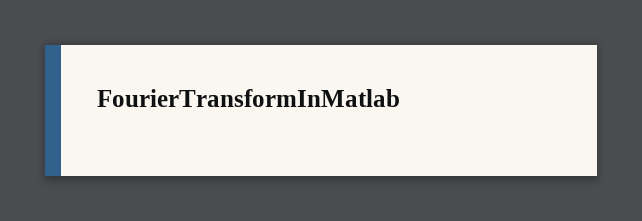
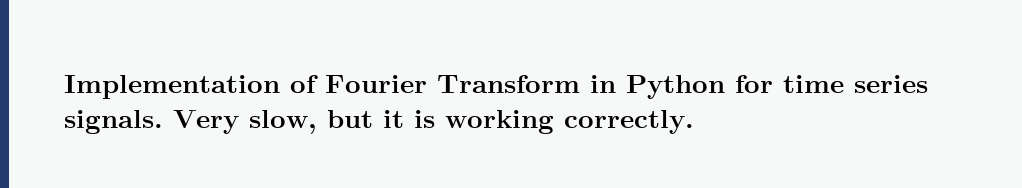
- FourierTransformInMatlab
+ Implementation of Fourier Transform in Python for time series signals. Very slow, but it is working correctly.

